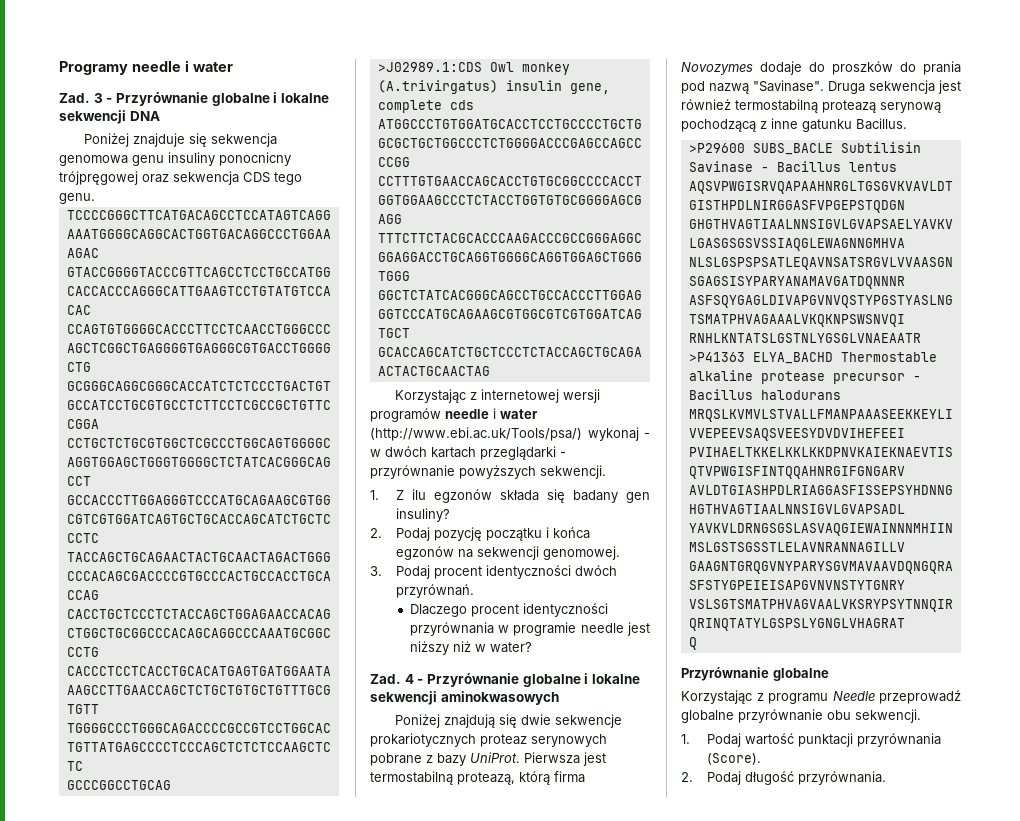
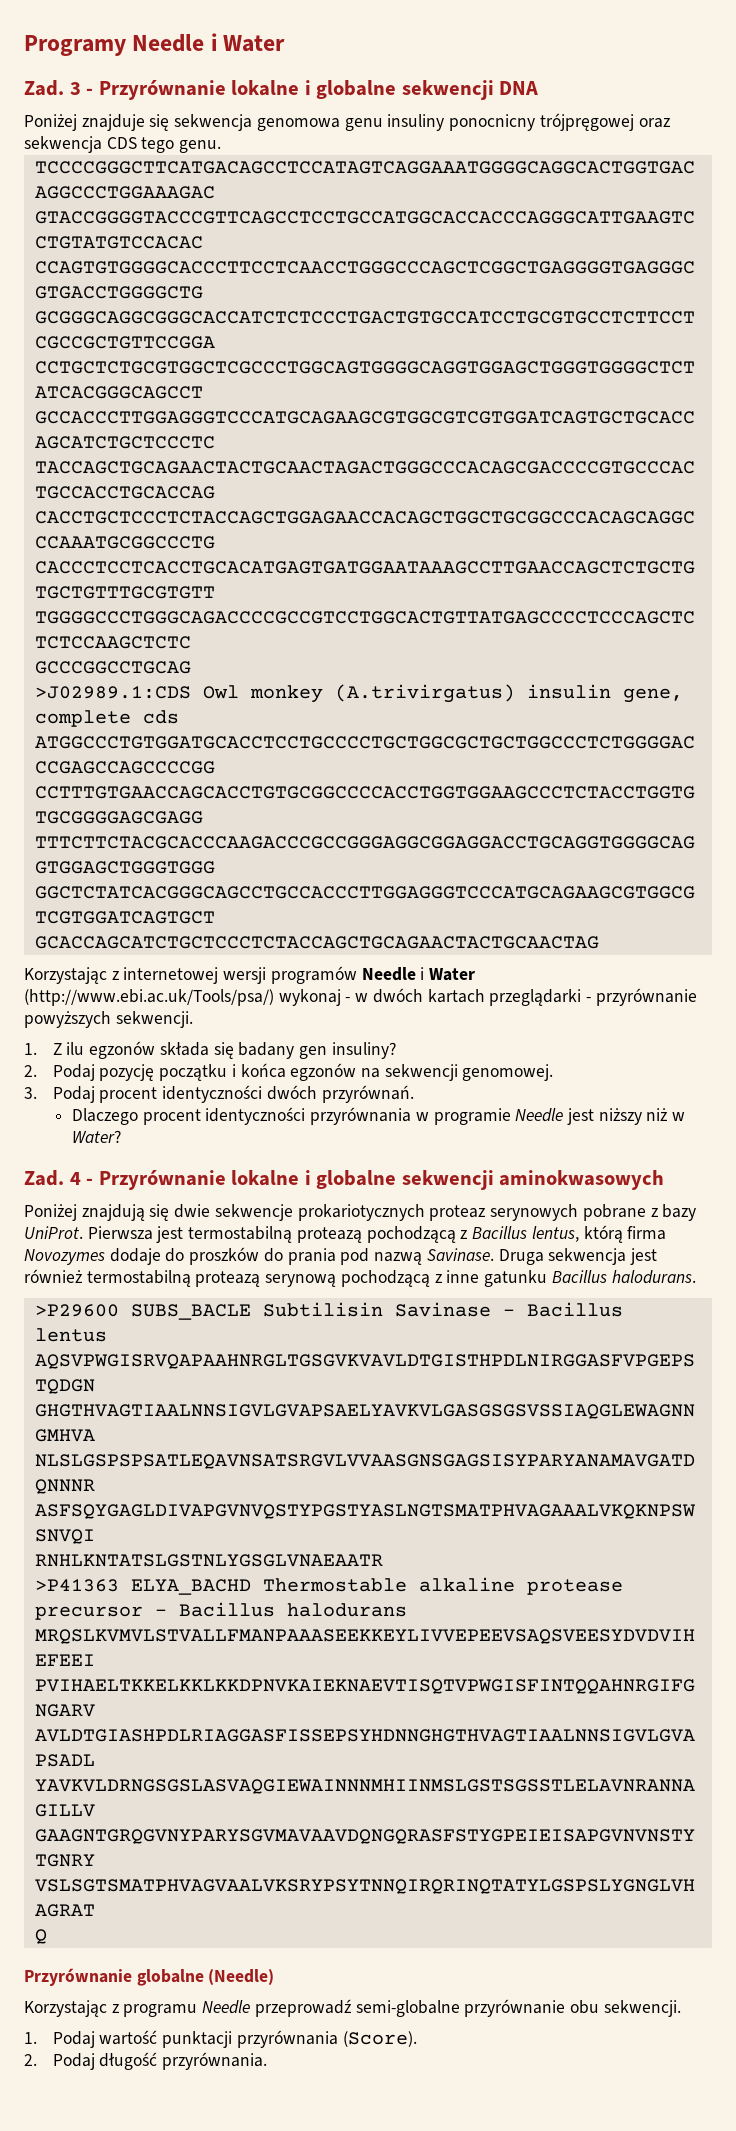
- Programy needle i water
+ Programy Needle i Water
- Zad. 3 - Przyrównanie globalne i lokalne sekwencji DNA
+ Zad. 3 - Przyrównanie lokalne i globalne sekwencji DNA
- Korzystając z internetowej wersji programów needle i water (http://www.ebi.ac.uk/Tools/psa/) wykonaj - w dwóch kartach przeglądarki - przyrównanie powyższych sekwencji.
+ Korzystając z internetowej wersji programów Needle i Water (http://www.ebi.ac.uk/Tools/psa/) wykonaj - w dwóch kartach przeglądarki - przyrównanie powyższych sekwencji.
- Dlaczego procent identyczności przyrównania w programie needle jest niższy niż w water?
+ Dlaczego procent identyczności przyrównania w programie Needle jest niższy niż w Water?
- Zad. 4 - Przyrównanie globalne i lokalne sekwencji aminokwasowych
+ Zad. 4 - Przyrównanie lokalne i globalne sekwencji aminokwasowych
- Pierwsza jest termostabilną proteazą, którą firma Novozymes dodaje do proszków do prania pod nazwą "Savinase".
+ Pierwsza jest termostabilną proteazą pochodzącą z Bacillus lentus, którą firma Novozymes dodaje do proszków do prania pod nazwą Savinase.
- Druga sekwencja jest również termostabilną proteazą serynową pochodzącą z inne gatunku Bacillus.
+ Druga sekwencja jest również termostabilną proteazą serynową pochodzącą z inne gatunku Bacillus halodurans.
  Q
- Przyrównanie globalne
+ Przyrównanie globalne (Needle)
- Korzystając z programu Needle przeprowadź globalne przyrównanie obu sekwencji.
+ Korzystając z programu Needle przeprowadź semi-globalne przyrównanie obu sekwencji.

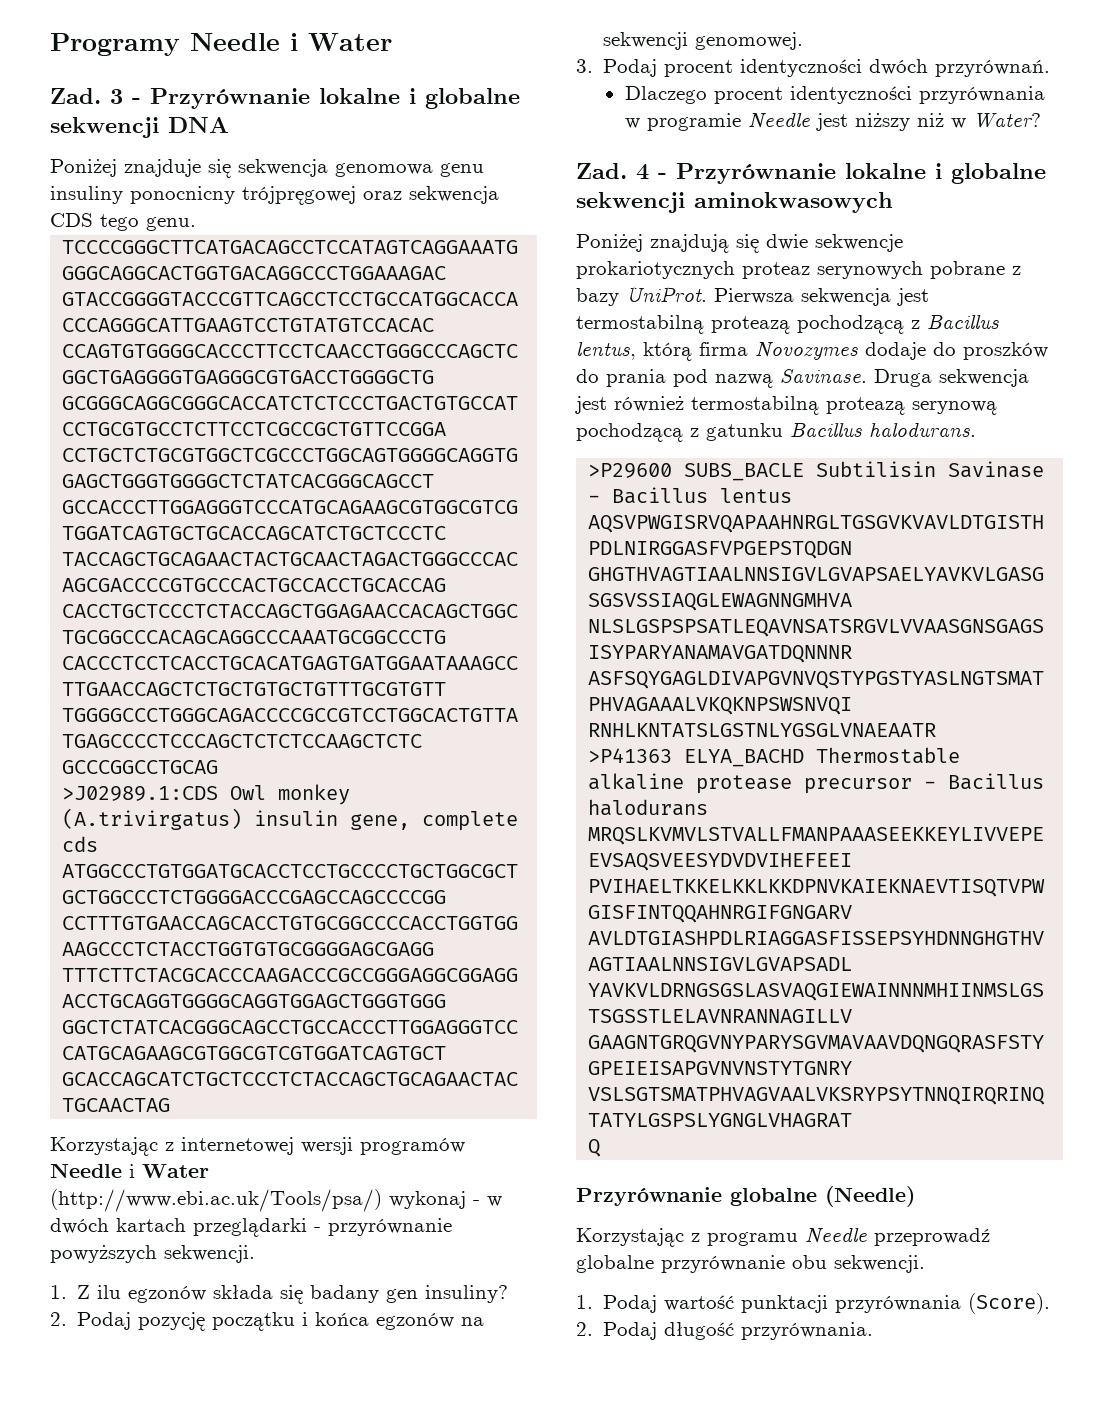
- Pierwsza jest termostabilną proteazą pochodzącą z Bacillus lentus, którą firma Novozymes dodaje do proszków do prania pod nazwą Savinase.
+ Pierwsza sekwencja jest termostabilną proteazą pochodzącą z Bacillus lentus, którą firma Novozymes dodaje do proszków do prania pod nazwą Savinase.
- Druga sekwencja jest również termostabilną proteazą serynową pochodzącą z inne gatunku Bacillus halodurans.
+ Druga sekwencja jest również termostabilną proteazą serynową pochodzącą z gatunku Bacillus halodurans.
- Korzystając z programu Needle przeprowadź semi-globalne przyrównanie obu sekwencji.
+ Korzystając z programu Needle przeprowadź globalne przyrównanie obu sekwencji.

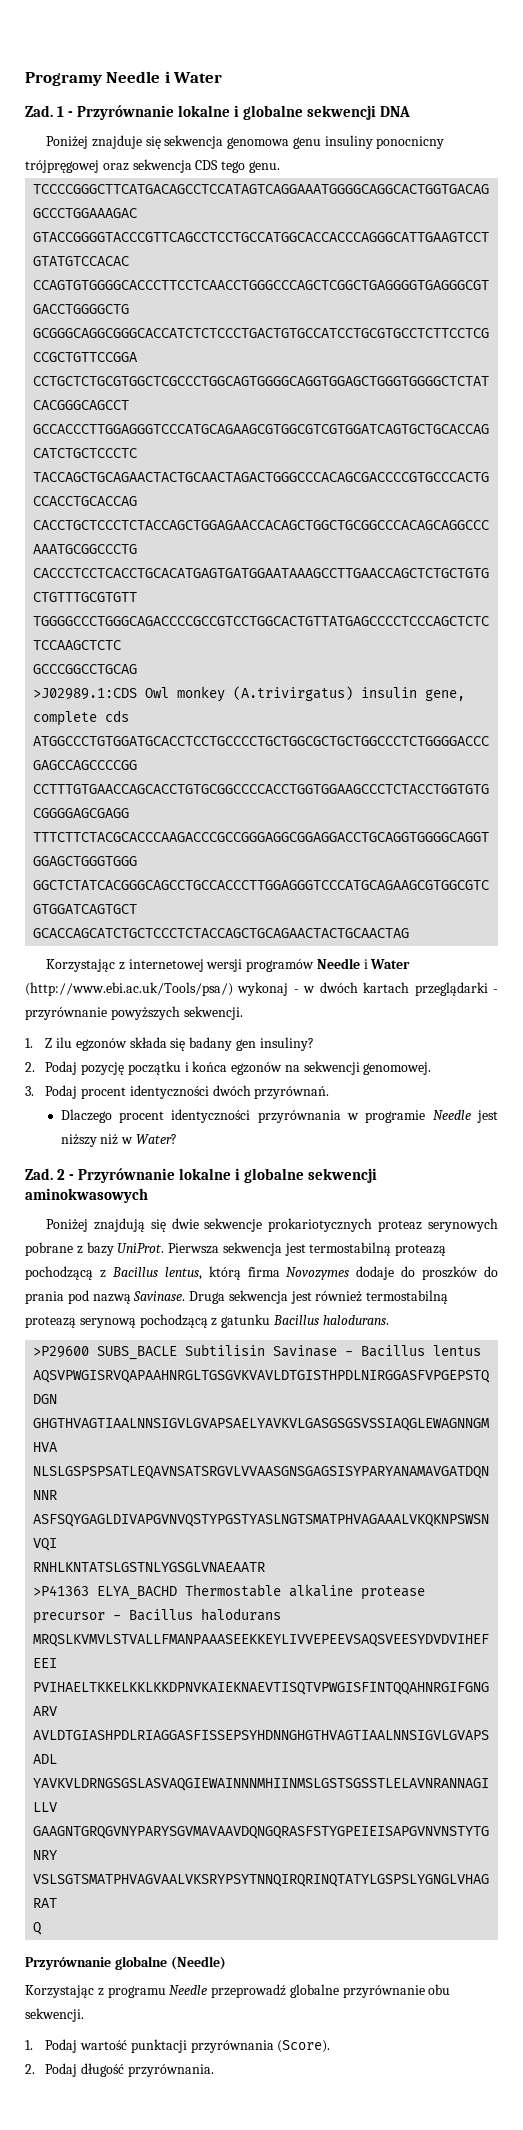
- Zad. 3 - Przyrównanie lokalne i globalne sekwencji DNA
+ Zad. 1 - Przyrównanie lokalne i globalne sekwencji DNA
- Zad. 4 - Przyrównanie lokalne i globalne sekwencji aminokwasowych
+ Zad. 2 - Przyrównanie lokalne i globalne sekwencji aminokwasowych

